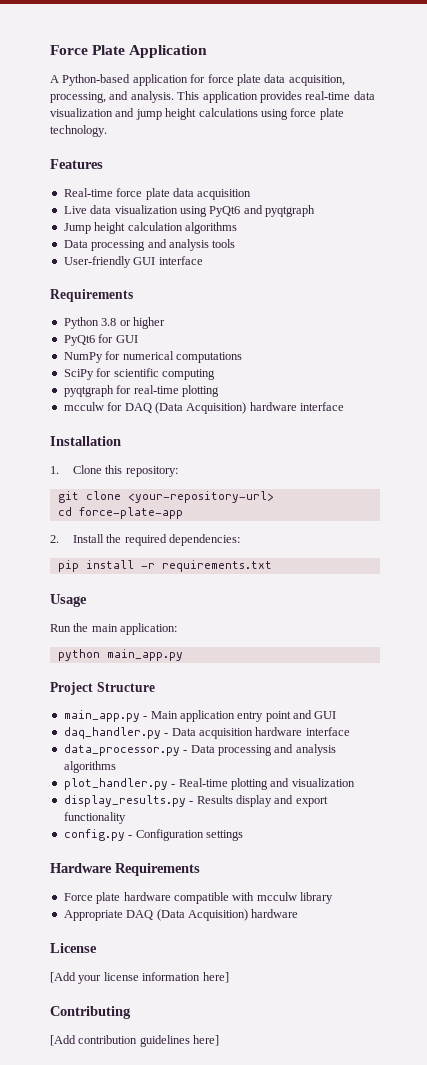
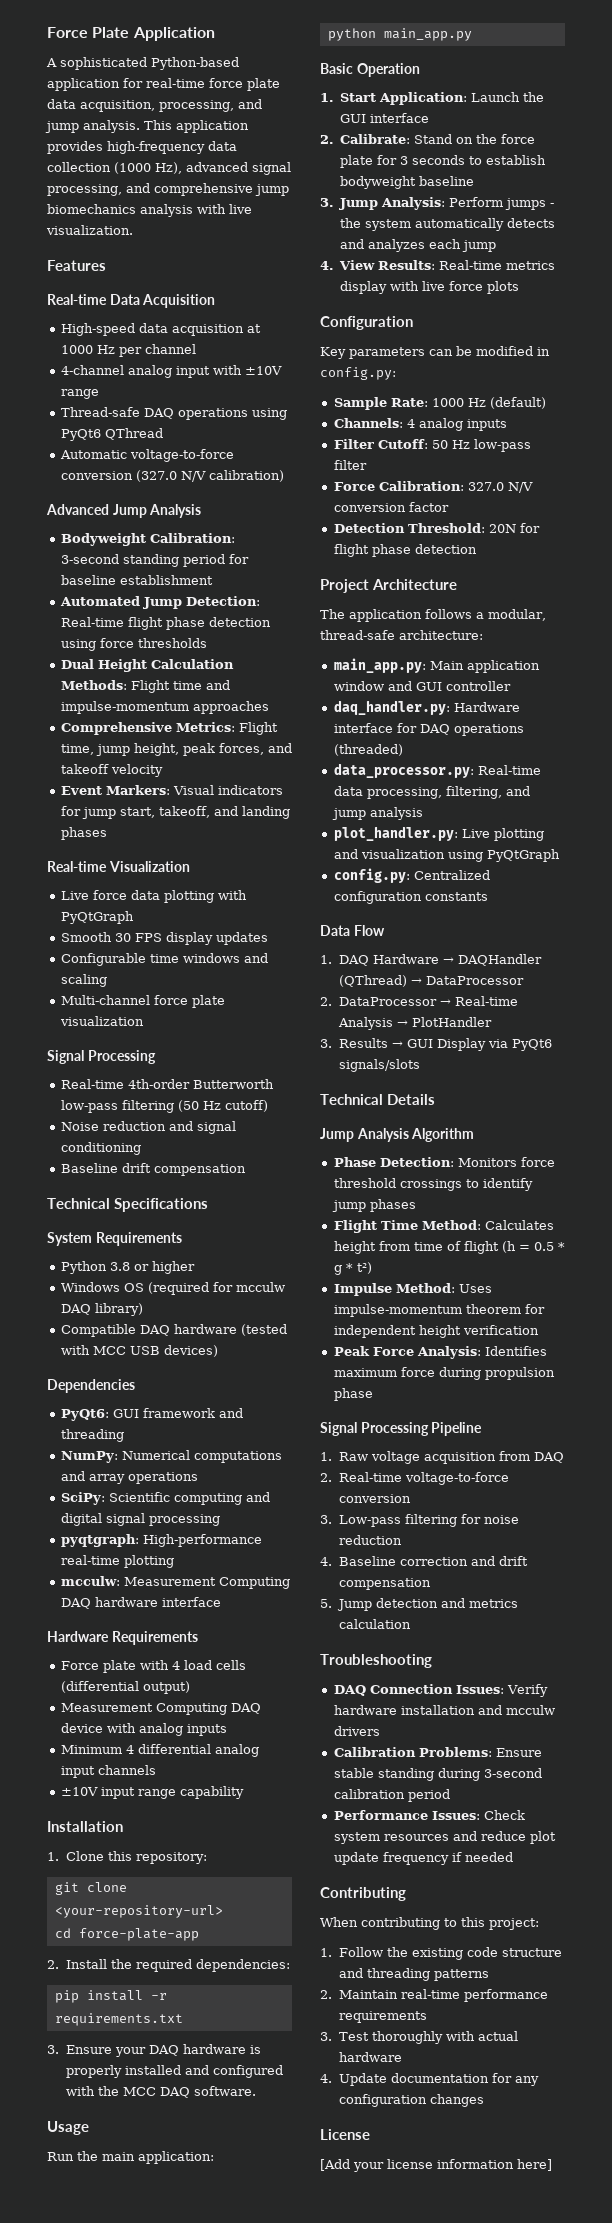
- A Python-based application for force plate data acquisition, processing, and analysis.
+ A sophisticated Python-based application for real-time force plate data acquisition, processing, and jump analysis.
- This application provides real-time data visualization and jump height calculations using force plate technology.
+ This application provides high-frequency data collection (1000 Hz), advanced signal processing, and comprehensive jump biomechanics analysis with live visualization.
  Features
- Real-time force plate data acquisition
- Live data visualization using PyQt6 and pyqtgraph
- Jump height calculation algorithms
- Data processing and analysis tools
- User-friendly GUI interface
- Requirements
+ Real-time Data Acquisition
+ High-speed data acquisition at 1000 Hz per channel
+ 4-channel analog input with ±10V range
+ Thread-safe DAQ operations using PyQt6 QThread
+ Automatic voltage-to-force conversion (327.0 N/V calibration)
+ Advanced Jump Analysis
+ Bodyweight Calibration: 3-second standing period for baseline establishment
+ Automated Jump Detection: Real-time flight phase detection using force thresholds
+ Dual Height Calculation Methods: Flight time and impulse-momentum approaches
+ Comprehensive Metrics: Flight time, jump height, peak forces, and takeoff velocity
+ Event Markers: Visual indicators for jump start, takeoff, and landing phases
+ Real-time Visualization
+ Live force data plotting with PyQtGraph
+ Smooth 30 FPS display updates
+ Configurable time windows and scaling
+ Multi-channel force plate visualization
+ Signal Processing
+ Real-time 4th-order Butterworth low-pass filtering (50 Hz cutoff)
+ Noise reduction and signal conditioning
+ Baseline drift compensation
+ Technical Specifications
+ System Requirements
- PyQt6 for GUI
- NumPy for numerical computations
- SciPy for scientific computing
- pyqtgraph for real-time plotting
- mcculw for DAQ (Data Acquisition) hardware interface
+ Windows OS (required for mcculw DAQ library)
+ Compatible DAQ hardware (tested with MCC USB devices)
+ Dependencies
+ PyQt6: GUI framework and threading
+ NumPy: Numerical computations and array operations
+ SciPy: Scientific computing and digital signal processing
+ pyqtgraph: High-performance real-time plotting
+ mcculw: Measurement Computing DAQ hardware interface
+ Hardware Requirements
+ Force plate with 4 load cells (differential output)
+ Measurement Computing DAQ device with analog inputs
+ Minimum 4 differential analog input channels
+ ±10V input range capability
+ 3. Ensure your DAQ hardware is properly installed and configured with the MCC DAQ software.
- Project Structure
- main_app.py - Main application entry point and GUI
- daq_handler.py - Data acquisition hardware interface
- data_processor.py - Data processing and analysis algorithms
- plot_handler.py - Real-time plotting and visualization
- display_results.py - Results display and export functionality
- config.py - Configuration settings
- Hardware Requirements
- Force plate hardware compatible with mcculw library
- Appropriate DAQ (Data Acquisition) hardware
+ Basic Operation
+ 1. Start Application: Launch the GUI interface
+ 2. Calibrate: Stand on the force plate for 3 seconds to establish bodyweight baseline
+ 3. Jump Analysis: Perform jumps - the system automatically detects and analyzes each jump
+ 4. View Results: Real-time metrics display with live force plots
+ Configuration
+ Key parameters can be modified in config.py:
+ Sample Rate: 1000 Hz (default)
+ Channels: 4 analog inputs
+ Filter Cutoff: 50 Hz low-pass filter
+ Force Calibration: 327.0 N/V conversion factor
+ Detection Threshold: 20N for flight phase detection
+ Project Architecture
+ The application follows a modular, thread-safe architecture:
+ main_app.py: Main application window and GUI controller
+ daq_handler.py: Hardware interface for DAQ operations (threaded)
+ data_processor.py: Real-time data processing, filtering, and jump analysis
+ plot_handler.py: Live plotting and visualization using PyQtGraph
+ config.py: Centralized configuration constants
+ Data Flow
+ 1. DAQ Hardware → DAQHandler (QThread) → DataProcessor
+ 2. DataProcessor → Real-time Analysis → PlotHandler
+ 3. Results → GUI Display via PyQt6 signals/slots
+ Technical Details
+ Jump Analysis Algorithm
+ Phase Detection: Monitors force threshold crossings to identify jump phases
+ Flight Time Method: Calculates height from time of flight (h = 0.5 * g * t²)
+ Impulse Method: Uses impulse-momentum theorem for independent height verification
+ Peak Force Analysis: Identifies maximum force during propulsion phase
+ Signal Processing Pipeline
+ 1. Raw voltage acquisition from DAQ
+ 2. Real-time voltage-to-force conversion
+ 3. Low-pass filtering for noise reduction
+ 4. Baseline correction and drift compensation
+ 5. Jump detection and metrics calculation
+ Troubleshooting
+ DAQ Connection Issues: Verify hardware installation and mcculw drivers
+ Calibration Problems: Ensure stable standing during 3-second calibration period
+ Performance Issues: Check system resources and reduce plot update frequency if needed
+ Contributing
+ When contributing to this project:
+ 1. Follow the existing code structure and threading patterns
+ 2. Maintain real-time performance requirements
+ 3. Test thoroughly with actual hardware
+ 4. Update documentation for any configuration changes
- Contributing
- [Add contribution guidelines here]

